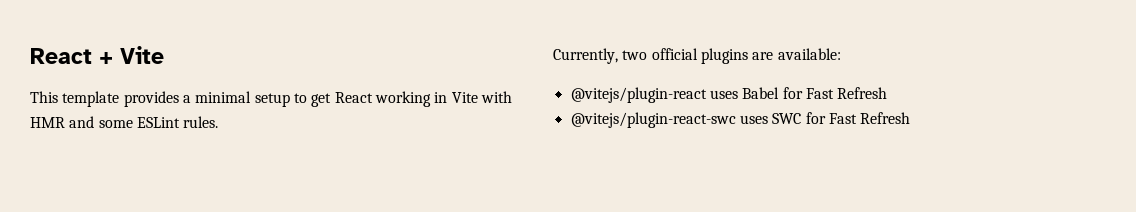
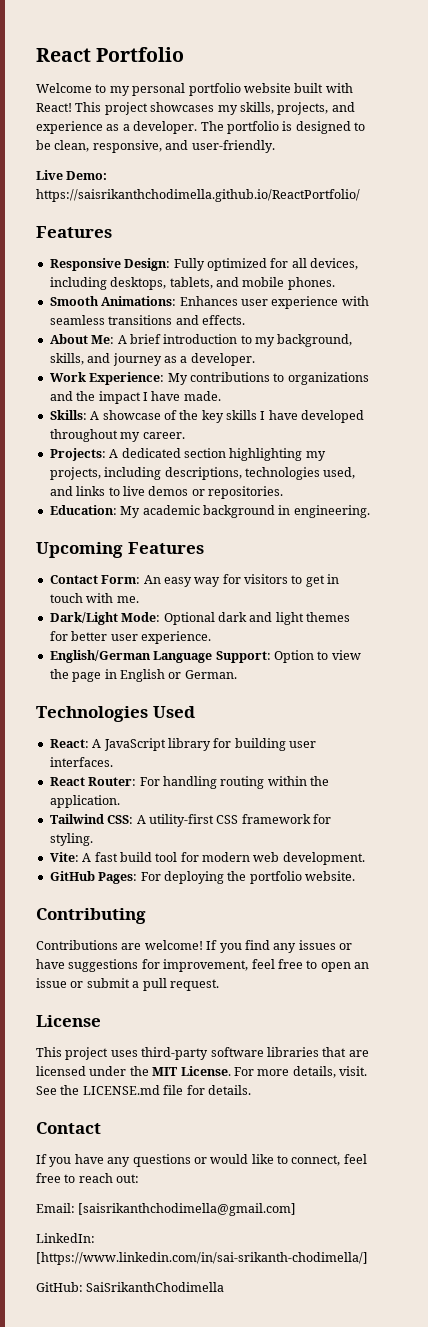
- React + Vite
- This template provides a minimal setup to get React working in Vite with HMR and some ESLint rules.
- Currently, two official plugins are available:
- @vitejs/plugin-react uses Babel for Fast Refresh
- @vitejs/plugin-react-swc uses SWC for Fast Refresh
+ React Portfolio
+ Welcome to my personal portfolio website built with React! This project showcases my skills, projects, and experience as a developer. The portfolio is designed to be clean, responsive, and user-friendly.
+ Live Demo: https://saisrikanthchodimella.github.io/ReactPortfolio/
+ Features
+ Responsive Design: Fully optimized for all devices, including desktops, tablets, and mobile phones.
+ Smooth Animations: Enhances user experience with seamless transitions and effects.
+ About Me: A brief introduction to my background, skills, and journey as a developer.
+ Work Experience: My contributions to organizations and the impact I have made.
+ Skills: A showcase of the key skills I have developed throughout my career.
+ Projects: A dedicated section highlighting my projects, including descriptions, technologies used, and links to live demos or repositories.
+ Education: My academic background in engineering.
+ Upcoming Features
+ Contact Form: An easy way for visitors to get in touch with me.
+ Dark/Light Mode: Optional dark and light themes for better user experience.
+ English/German Language Support: Option to view the page in English or German.
+ Technologies Used
+ React: A JavaScript library for building user interfaces.
+ React Router: For handling routing within the application.
+ Tailwind CSS: A utility-first CSS framework for styling.
+ Vite: A fast build tool for modern web development.
+ GitHub Pages: For deploying the portfolio website.
+ Contributing
+ Contributions are welcome! If you find any issues or have suggestions for improvement, feel free to open an issue or submit a pull request.
+ License
+ This project uses third-party software libraries that are licensed under the MIT License. For more details, visit. See the LICENSE.md file for details.
+ Contact
+ If you have any questions or would like to connect, feel free to reach out:
+ Email: [saisrikanthchodimella@gmail.com]
+ LinkedIn: [https://www.linkedin.com/in/sai-srikanth-chodimella/]
+ GitHub: SaiSrikanthChodimella

